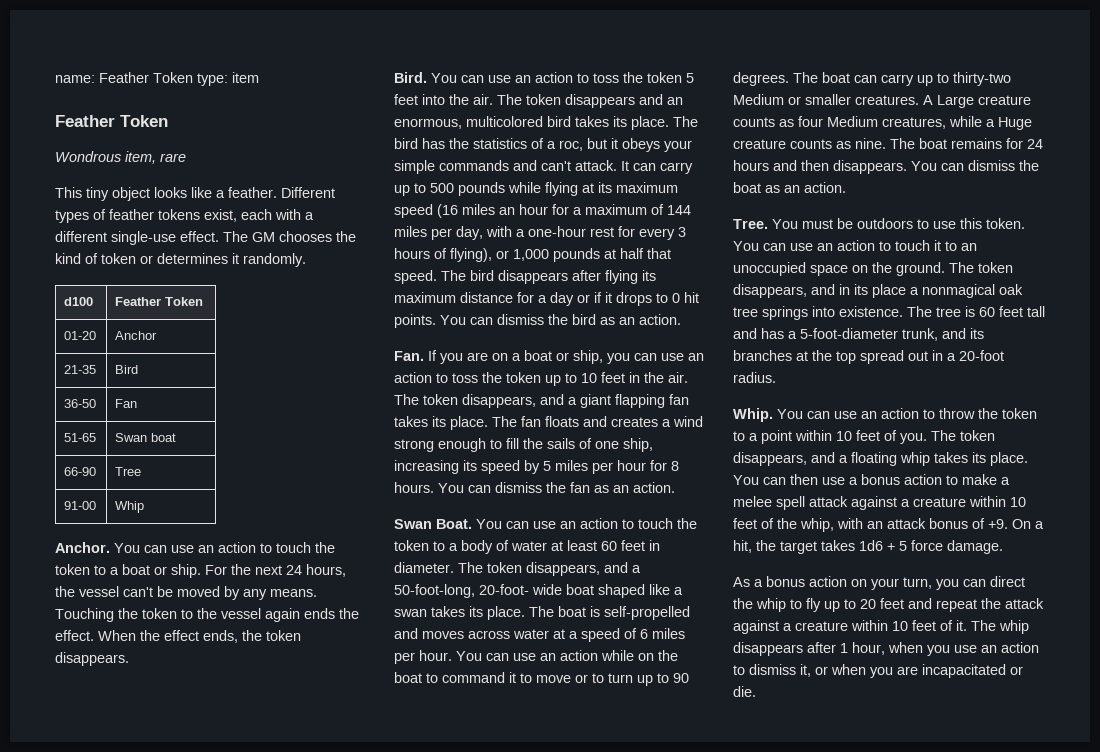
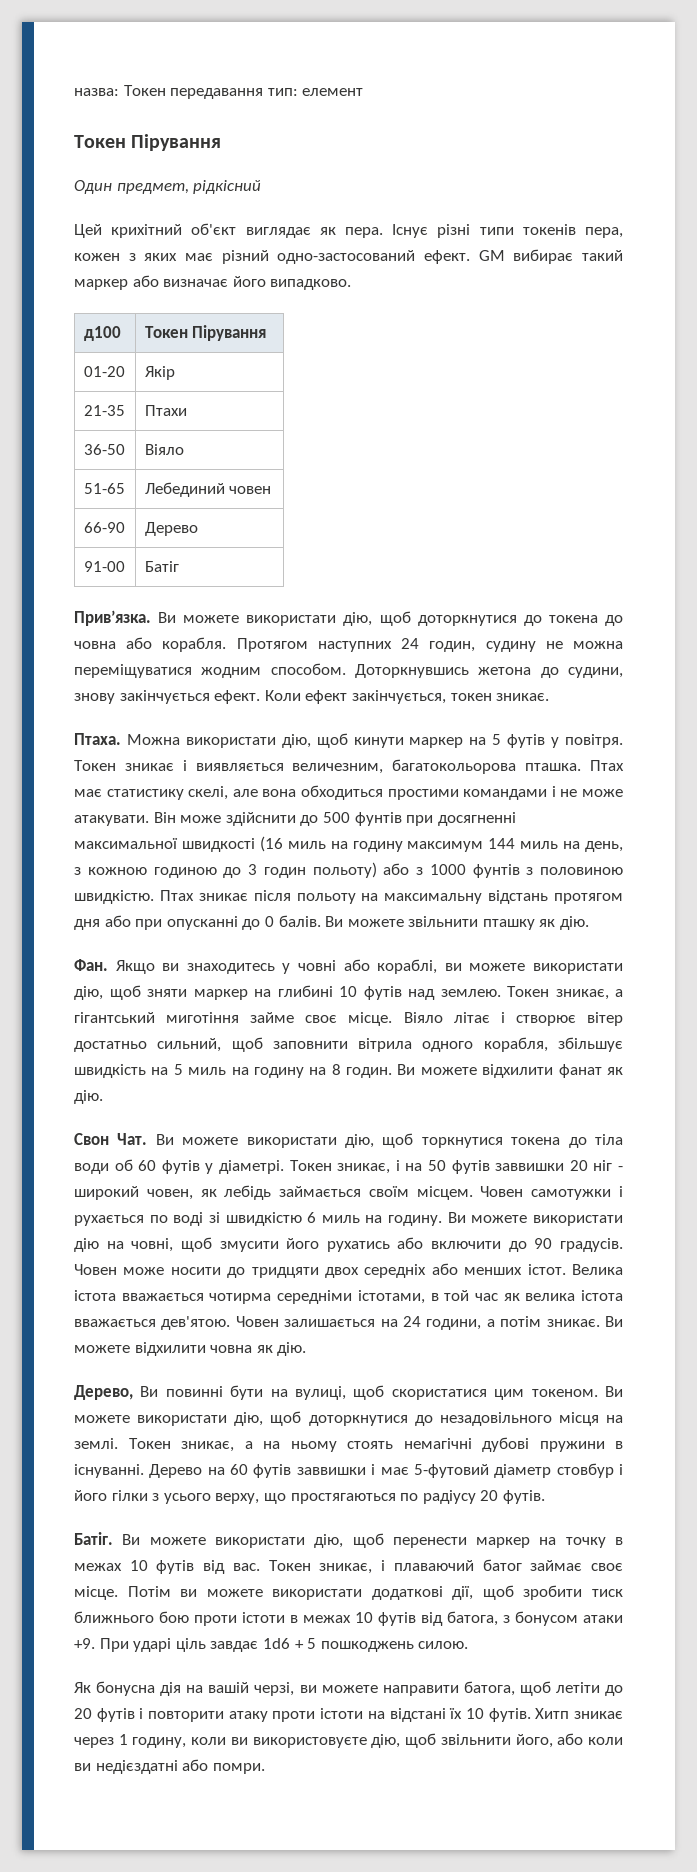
- name: Feather Token type: item
- Feather Token
- Wondrous item, rare
- This tiny object looks like a feather. Different types of feather tokens exist, each with a different single-use effect. The GM chooses the kind of token or determines it randomly.
- d100 | Feather Token
+ назва: Токен передавання тип: елемент
+ Токен Пірування
+ Один предмет, рідкісний
+ Цей крихітний об'єкт виглядає як пера. Існує різні типи токенів пера, кожен з яких має різний одно-застосований ефект. GM вибирає такий маркер або визначає його випадково.
+ д100 | Токен Пірування
- 01-20 | Anchor
+ 01-20 | Якір
- 21-35 | Bird
+ 21-35 | Птахи
- 36-50 | Fan
+ 36-50 | Віяло
- 51-65 | Swan boat
+ 51-65 | Лебединий човен
- 66-90 | Tree
+ 66-90 | Дерево
- 91-00 | Whip
- Anchor. You can use an action to touch the token to a boat or ship. For the next 24 hours, the vessel can't be moved by any means. Touching the token to the vessel again ends the effect. When the effect ends, the token disappears.
- Bird. You can use an action to toss the token 5 feet into the air. The token disappears and an enormous, multicolored bird takes its place. The bird has the statistics of a roc, but it obeys your simple commands and can't attack. It can carry up to 500 pounds while flying at its maximum speed (16 miles an hour for a maximum of 144 miles per day, with a one-hour rest for every 3 hours of flying), or 1,000 pounds at half that speed. The bird disappears after flying its maximum distance for a day or if it drops to 0 hit points. You can dismiss the bird as an action.
- Fan. If you are on a boat or ship, you can use an action to toss the token up to 10 feet in the air. The token disappears, and a giant flapping fan takes its place. The fan floats and creates a wind strong enough to fill the sails of one ship, increasing its speed by 5 miles per hour for 8 hours. You can dismiss the fan as an action.
- Swan Boat. You can use an action to touch the token to a body of water at least 60 feet in diameter. The token disappears, and a 50-foot-long, 20-foot- wide boat shaped like a swan takes its place. The boat is self-propelled and moves across water at a speed of 6 miles per hour. You can use an action while on the boat to command it to move or to turn up to 90 degrees. The boat can carry up to thirty-two Medium or smaller creatures. A Large creature counts as four Medium creatures, while a Huge creature counts as nine. The boat remains for 24 hours and then disappears. You can dismiss the boat as an action.
- Tree. You must be outdoors to use this token. You can use an action to touch it to an unoccupied space on the ground. The token disappears, and in its place a nonmagical oak tree springs into existence. The tree is 60 feet tall and has a 5-foot-diameter trunk, and its branches at the top spread out in a 20-foot radius.
- Whip. You can use an action to throw the token to a point within 10 feet of you. The token disappears, and a floating whip takes its place. You can then use a bonus action to make a melee spell attack against a creature within 10 feet of the whip, with an attack bonus of +9. On a hit, the target takes 1d6 + 5 force damage.
- As a bonus action on your turn, you can direct the whip to fly up to 20 feet and repeat the attack against a creature within 10 feet of it. The whip disappears after 1 hour, when you use an action to dismiss it, or when you are incapacitated or die.
+ 91-00 | Батіг
+ Прив’язка. Ви можете використати дію, щоб доторкнутися до токена до човна або корабля. Протягом наступних 24 годин, судину не можна переміщуватися жодним способом. Доторкнувшись жетона до судини, знову закінчується ефект. Коли ефект закінчується, токен зникає.
+ Птаха. Можна використати дію, щоб кинути маркер на 5 футів у повітря. Токен зникає і виявляється величезним, багатокольорова пташка. Птах має статистику скелі, але вона обходиться простими командами і не може атакувати. Він може здійснити до 500 фунтів при досягненні максимальної швидкості (16 миль на годину максимум 144 миль на день, з кожною годиною до 3 годин польоту) або з 1000 фунтів з половиною швидкістю. Птах зникає після польоту на максимальну відстань протягом дня або при опусканні до 0 балів. Ви можете звільнити пташку як дію.
+ Фан. Якщо ви знаходитесь у човні або кораблі, ви можете використати дію, щоб зняти маркер на глибині 10 футів над землею. Токен зникає, а гігантський миготіння займе своє місце. Віяло літає і створює вітер достатньо сильний, щоб заповнити вітрила одного корабля, збільшує швидкість на 5 миль на годину на 8 годин. Ви можете відхилити фанат як дію.
+ Свон Чат. Ви можете використати дію, щоб торкнутися токена до тіла води об 60 футів у діаметрі. Токен зникає, і на 50 футів заввишки 20 ніг - широкий човен, як лебідь займається своїм місцем. Човен самотужки і рухається по воді зі швидкістю 6 миль на годину. Ви можете використати дію на човні, щоб змусити його рухатись або включити до 90 градусів. Човен може носити до тридцяти двох середніх або менших істот. Велика істота вважається чотирма середніми істотами, в той час як велика істота вважається дев'ятою. Човен залишається на 24 години, а потім зникає. Ви можете відхилити човна як дію.
+ Дерево, Ви повинні бути на вулиці, щоб скористатися цим токеном. Ви можете використати дію, щоб доторкнутися до незадовільного місця на землі. Токен зникає, а на ньому стоять немагічні дубові пружини в існуванні. Дерево на 60 футів заввишки і має 5-футовий діаметр стовбур і його гілки з усього верху, що простягаються по радіусу 20 футів.
+ Батіг. Ви можете використати дію, щоб перенести маркер на точку в межах 10 футів від вас. Токен зникає, і плаваючий батог займає своє місце. Потім ви можете використати додаткові дії, щоб зробити тиск ближнього бою проти істоти в межах 10 футів від батога, з бонусом атаки +9. При ударі ціль завдає 1d6 + 5 пошкоджень силою.
+ Як бонусна дія на вашій черзі, ви можете направити батога, щоб летіти до 20 футів і повторити атаку проти істоти на відстані їх 10 футів. Хитп зникає через 1 годину, коли ви використовуєте дію, щоб звільнити його, або коли ви недієздатні або помри.

